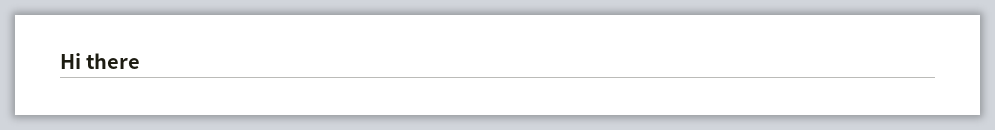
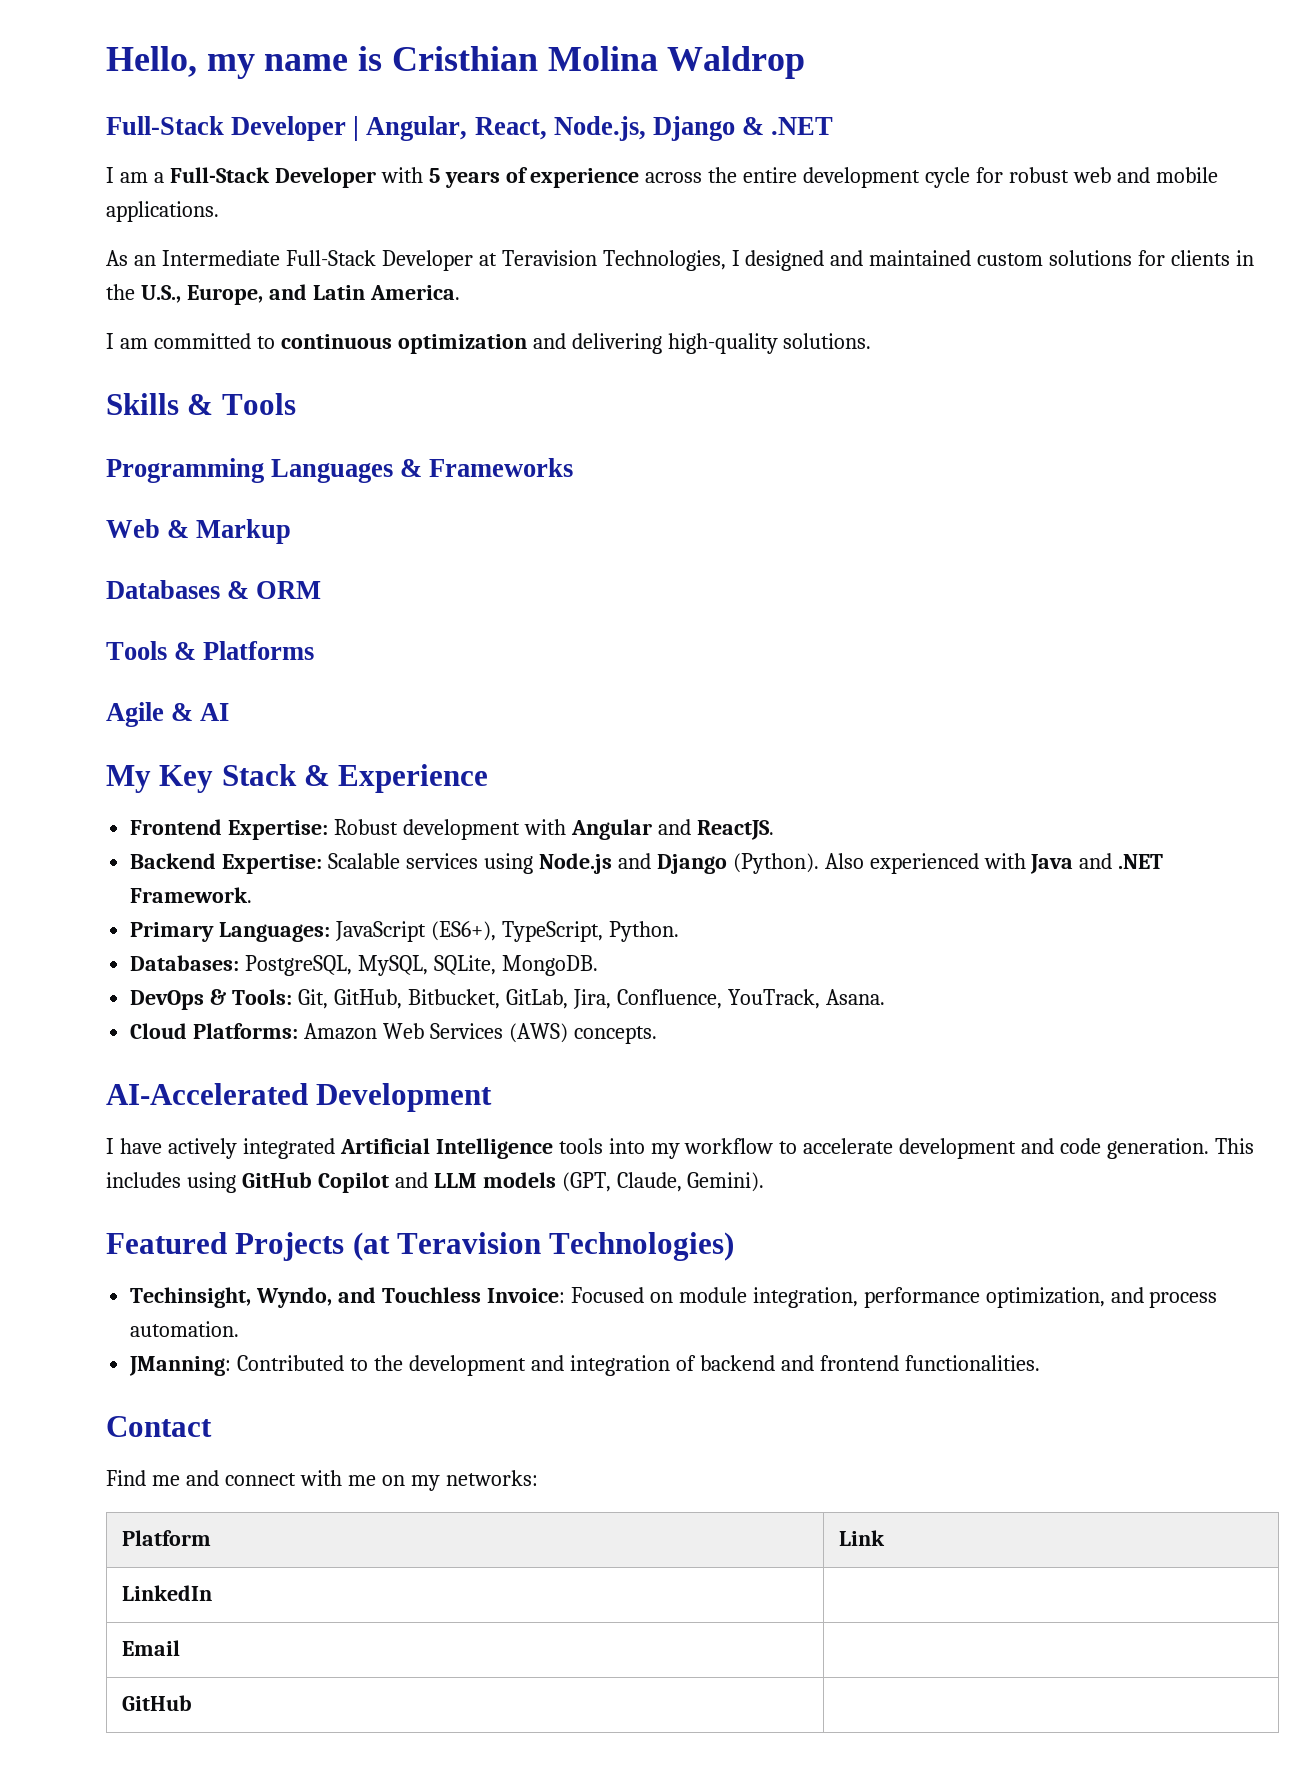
- Hi there
+ Hello, my name is Cristhian Molina Waldrop
+ Full-Stack Developer | Angular, React, Node.js, Django & .NET
+ I am a Full-Stack Developer with 5 years of experience across the entire development cycle for robust web and mobile applications.
+ As an Intermediate Full-Stack Developer at Teravision Technologies, I designed and maintained custom solutions for clients in the U.S., Europe, and Latin America.
+ I am committed to continuous optimization and delivering high-quality solutions.
+ Skills & Tools
+ Programming Languages & Frameworks
+ Web & Markup
+ Databases & ORM
+ Tools & Platforms
+ Agile & AI
+ My Key Stack & Experience
+ Frontend Expertise: Robust development with Angular and ReactJS.
+ Backend Expertise: Scalable services using Node.js and Django (Python). Also experienced with Java and .NET Framework.
+ Primary Languages: JavaScript (ES6+), TypeScript, Python.
+ Databases: PostgreSQL, MySQL, SQLite, MongoDB.
+ DevOps & Tools: Git, GitHub, Bitbucket, GitLab, Jira, Confluence, YouTrack, Asana.
+ Cloud Platforms: Amazon Web Services (AWS) concepts.
+ AI-Accelerated Development
+ I have actively integrated Artificial Intelligence tools into my workflow to accelerate development and code generation. This includes using GitHub Copilot and LLM models (GPT, Claude, Gemini).
+ Featured Projects (at Teravision Technologies)
+ Techinsight, Wyndo, and Touchless Invoice: Focused on module integration, performance optimization, and process automation.
+ JManning: Contributed to the development and integration of backend and frontend functionalities.
+ Contact
+ Find me and connect with me on my networks:
+ Platform | Link
+ LinkedIn |
+ Email |
+ GitHub |

